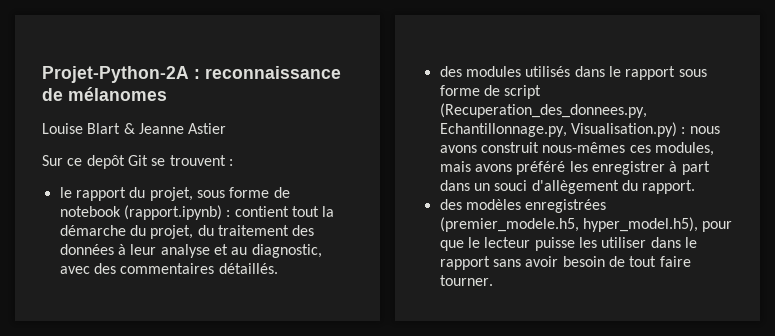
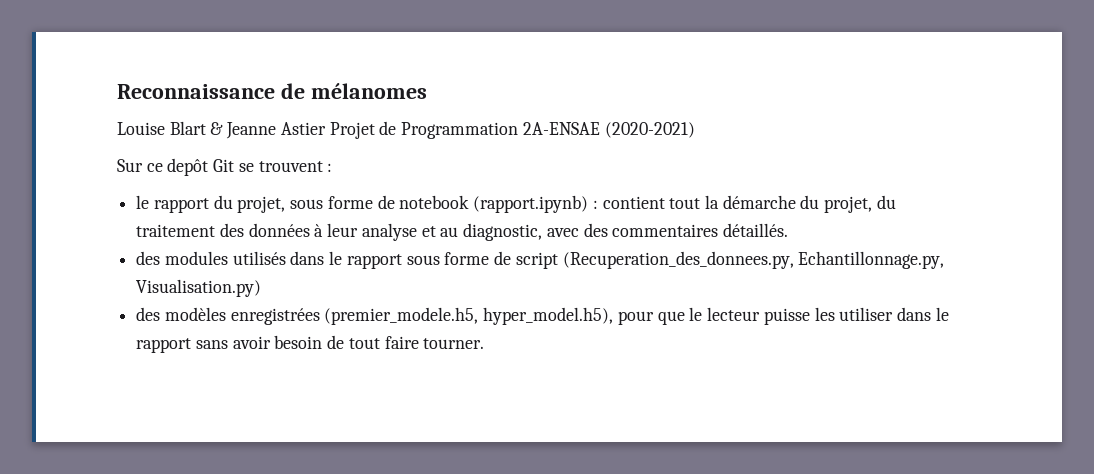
- Projet-Python-2A : reconnaissance de mélanomes
+ Reconnaissance de mélanomes
- Louise Blart & Jeanne Astier
+ Louise Blart & Jeanne Astier Projet de Programmation 2A-ENSAE (2020-2021)
- des modules utilisés dans le rapport sous forme de script (Recuperation_des_donnees.py, Echantillonnage.py, Visualisation.py) : nous avons construit nous-mêmes ces modules, mais avons préféré les enregistrer à part dans un souci d'allègement du rapport.
+ des modules utilisés dans le rapport sous forme de script (Recuperation_des_donnees.py, Echantillonnage.py, Visualisation.py)

